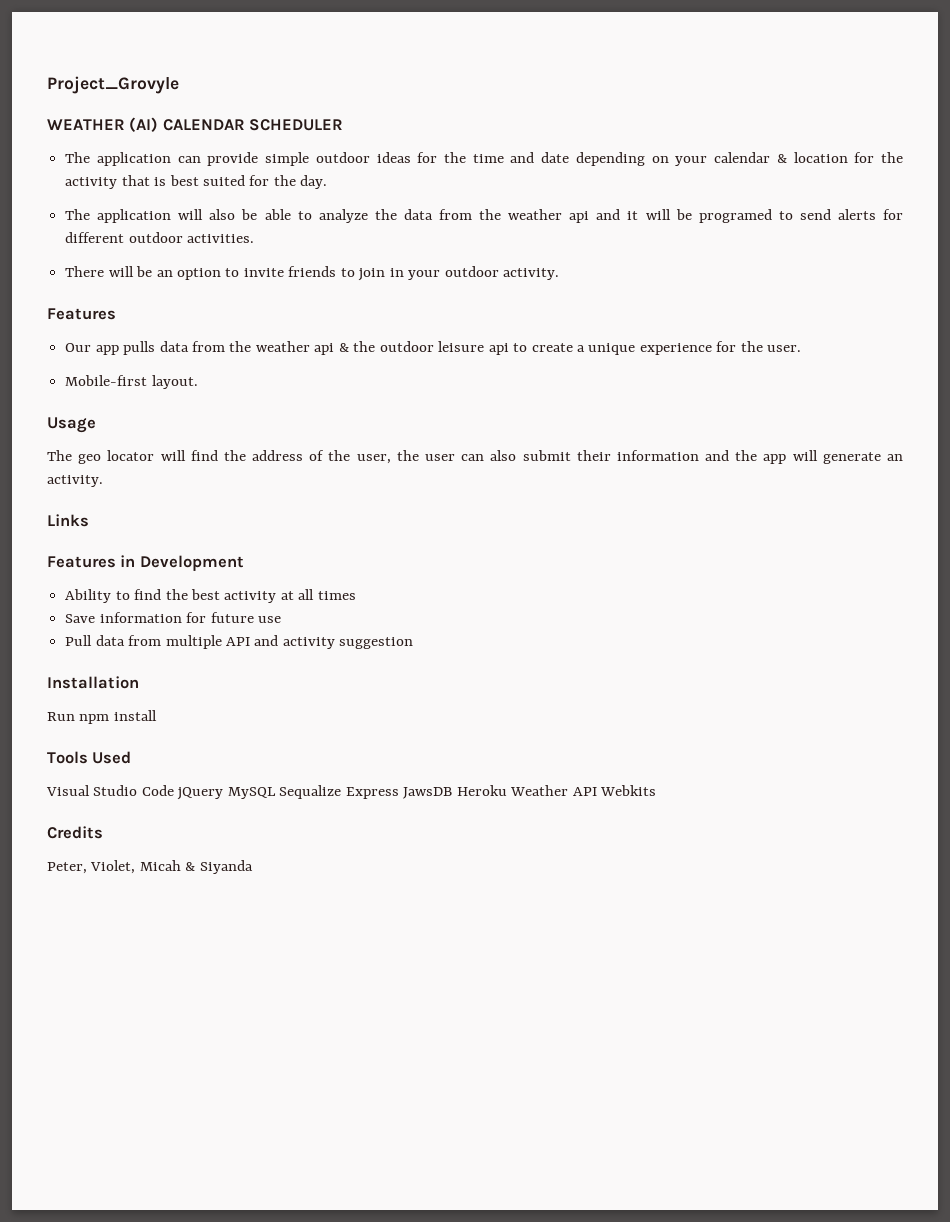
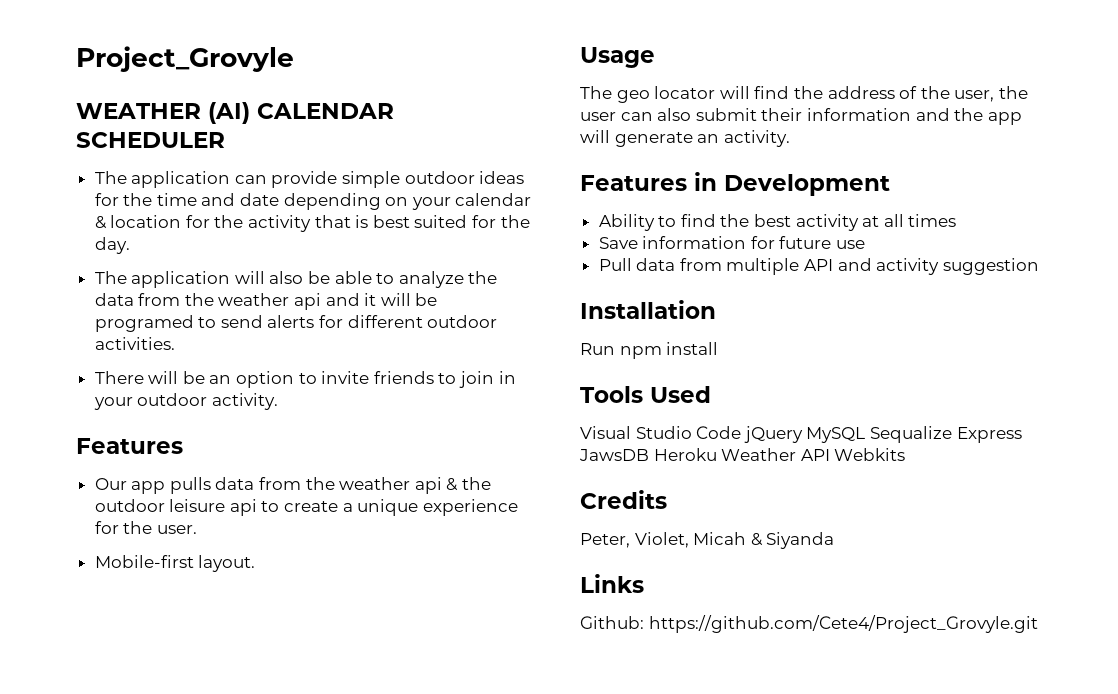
- Links
+ Links
+ Github: https://github.com/Cete4/Project_Grovyle.git

